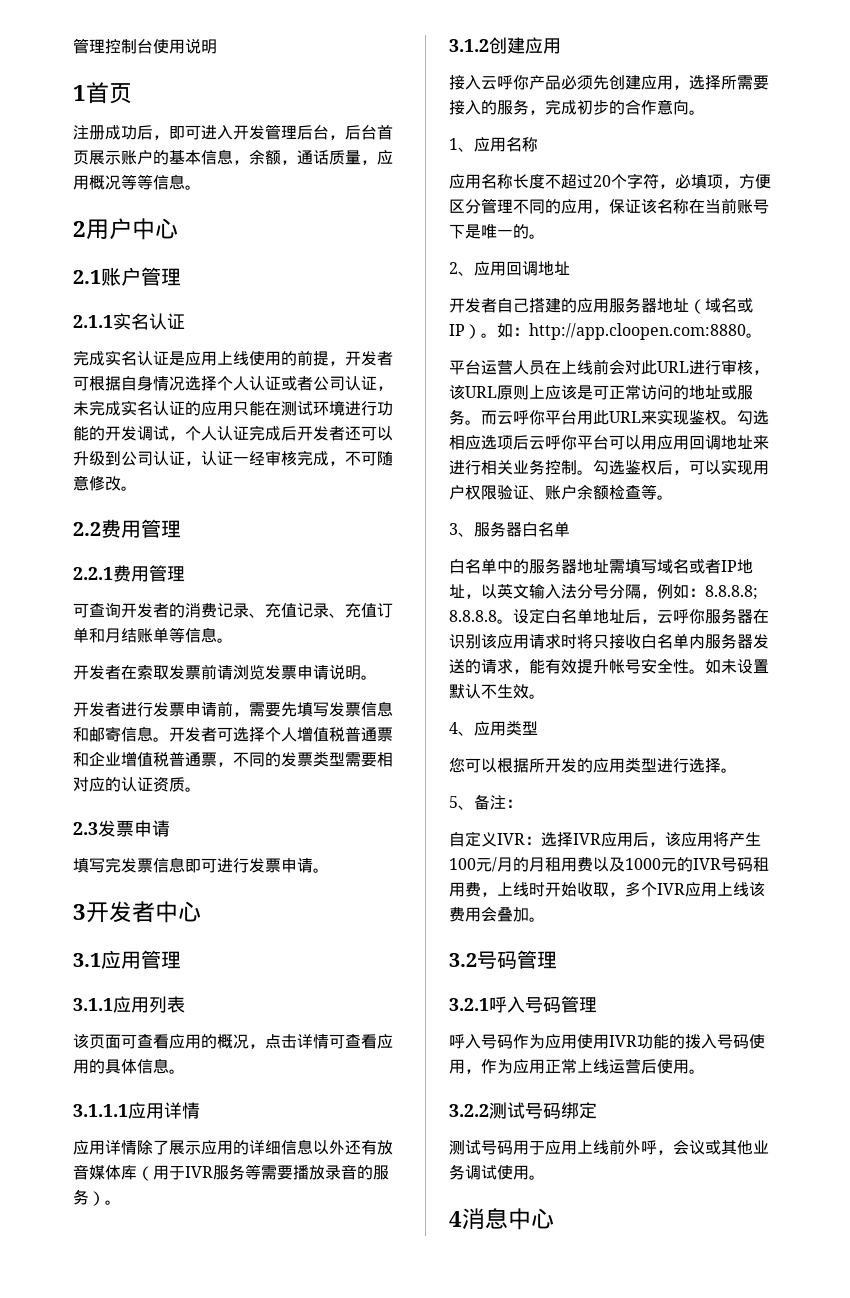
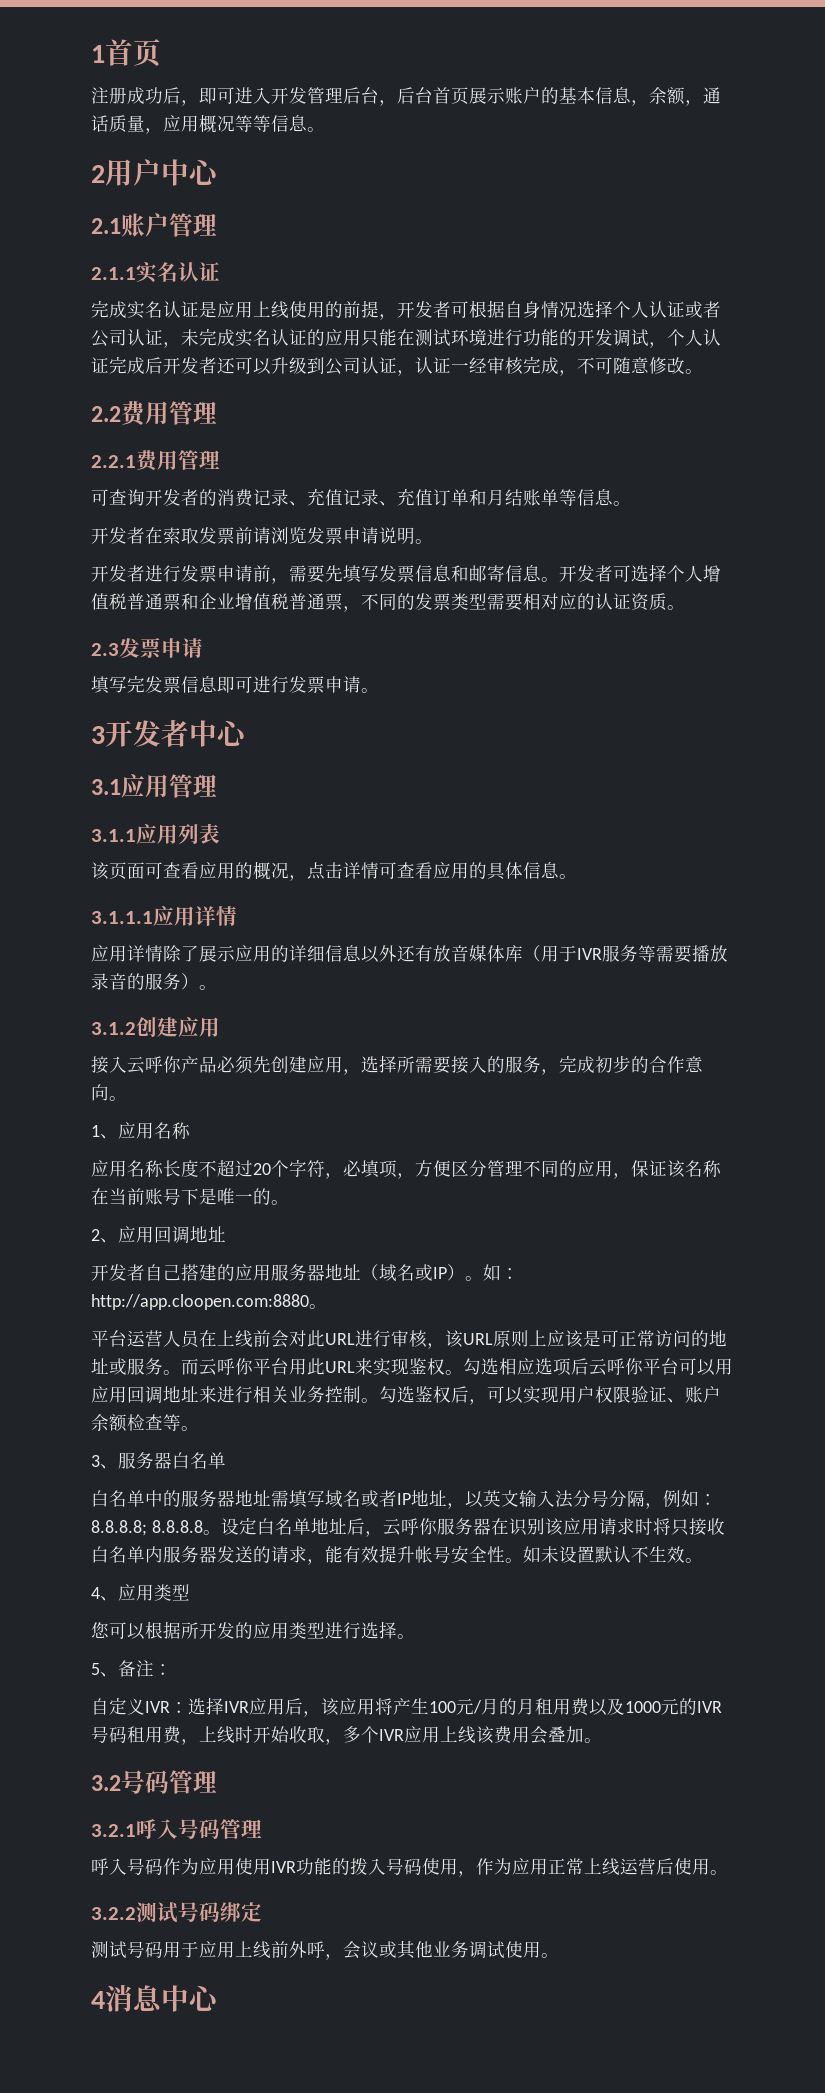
- 管理控制台使用说明

